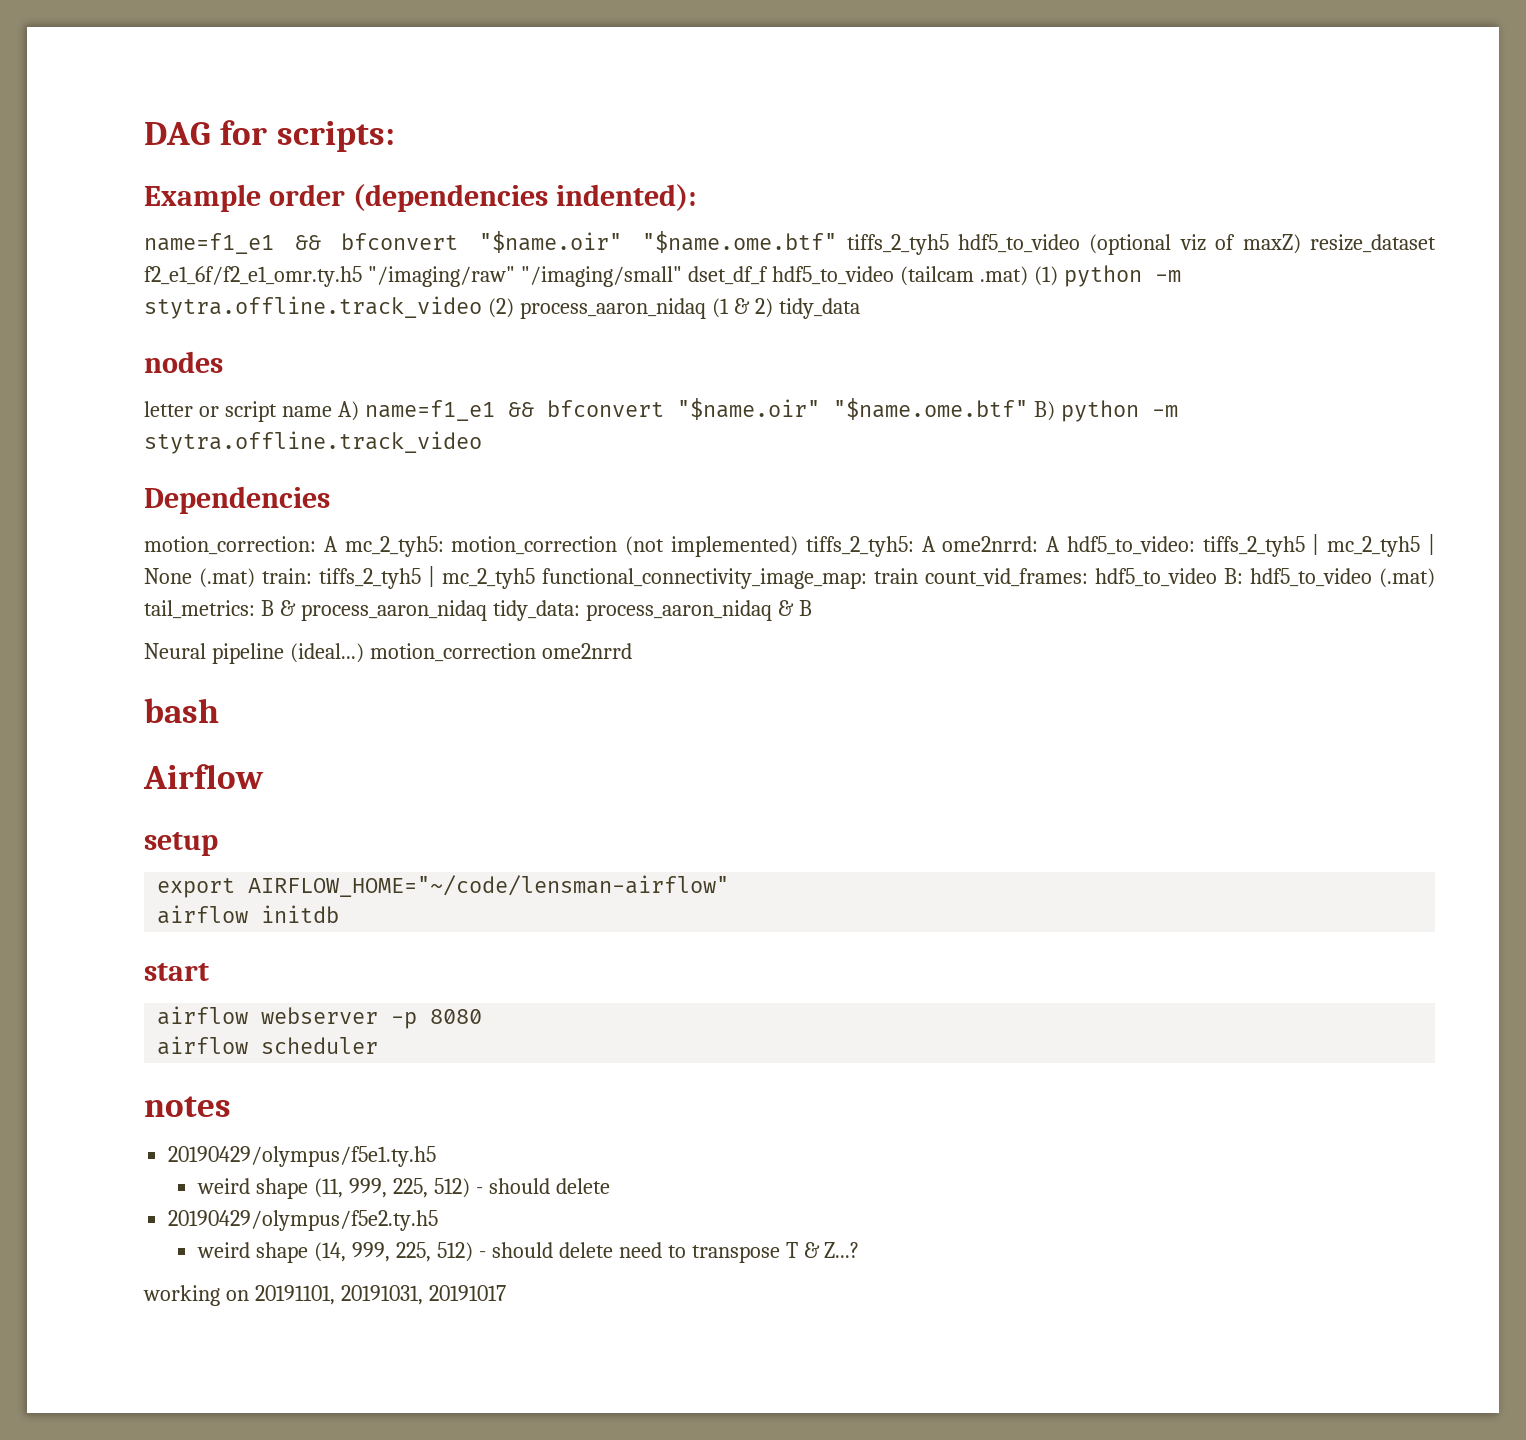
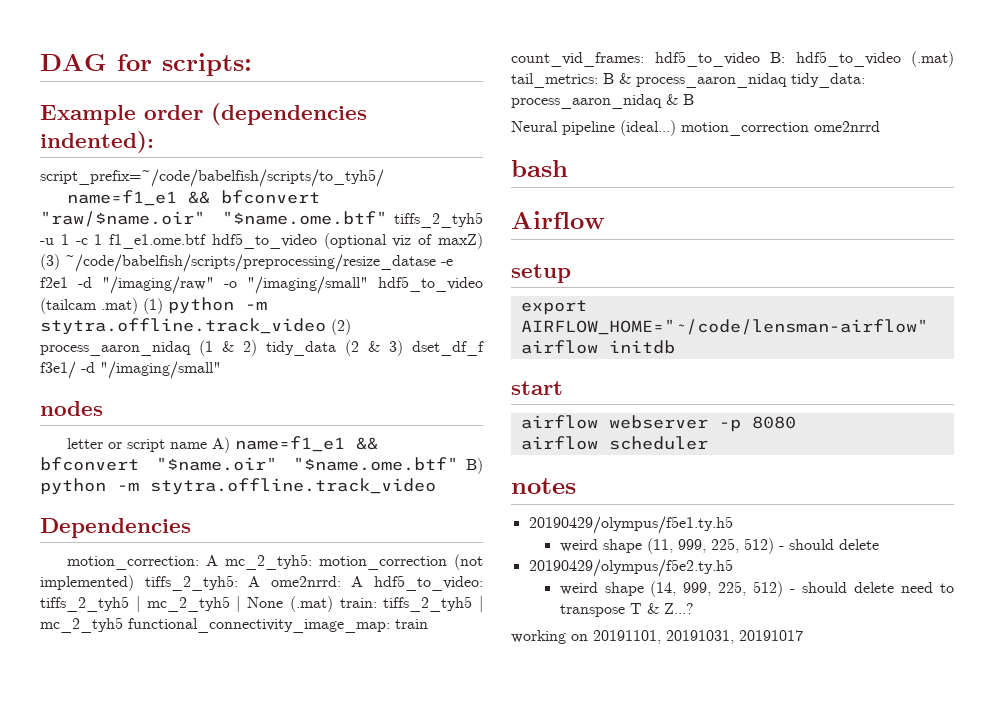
- name=f1_e1 && bfconvert "$name.oir" "$name.ome.btf" tiffs_2_tyh5 hdf5_to_video (optional viz of maxZ) resize_dataset f2_e1_6f/f2_e1_omr.ty.h5 "/imaging/raw" "/imaging/small" dset_df_f hdf5_to_video (tailcam .mat) (1) python -m stytra.offline.track_video (2) process_aaron_nidaq (1 & 2) tidy_data
+ script_prefix=~/code/babelfish/scripts/to_tyh5/
+ name=f1_e1 && bfconvert "raw/$name.oir" "$name.ome.btf" tiffs_2_tyh5 -u 1 -c 1 f1_e1.ome.btf hdf5_to_video (optional viz of maxZ) (3) ~/code/babelfish/scripts/preprocessing/resize_datase -e f2e1 -d "/imaging/raw" -o "/imaging/small" hdf5_to_video (tailcam .mat) (1) python -m stytra.offline.track_video (2) process_aaron_nidaq (1 & 2) tidy_data (2 & 3) dset_df_f f3e1/ -d "/imaging/small"

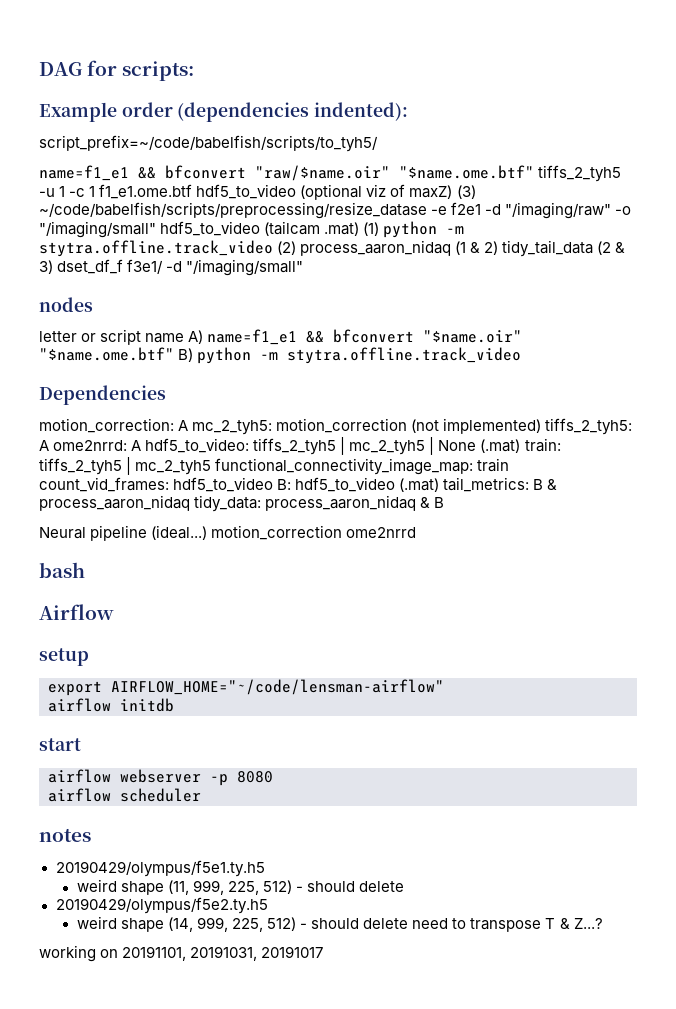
- name=f1_e1 && bfconvert "raw/$name.oir" "$name.ome.btf" tiffs_2_tyh5 -u 1 -c 1 f1_e1.ome.btf hdf5_to_video (optional viz of maxZ) (3) ~/code/babelfish/scripts/preprocessing/resize_datase -e f2e1 -d "/imaging/raw" -o "/imaging/small" hdf5_to_video (tailcam .mat) (1) python -m stytra.offline.track_video (2) process_aaron_nidaq (1 & 2) tidy_data (2 & 3) dset_df_f f3e1/ -d "/imaging/small"
+ name=f1_e1 && bfconvert "raw/$name.oir" "$name.ome.btf" tiffs_2_tyh5 -u 1 -c 1 f1_e1.ome.btf hdf5_to_video (optional viz of maxZ) (3) ~/code/babelfish/scripts/preprocessing/resize_datase -e f2e1 -d "/imaging/raw" -o "/imaging/small" hdf5_to_video (tailcam .mat) (1) python -m stytra.offline.track_video (2) process_aaron_nidaq (1 & 2) tidy_tail_data (2 & 3) dset_df_f f3e1/ -d "/imaging/small"

